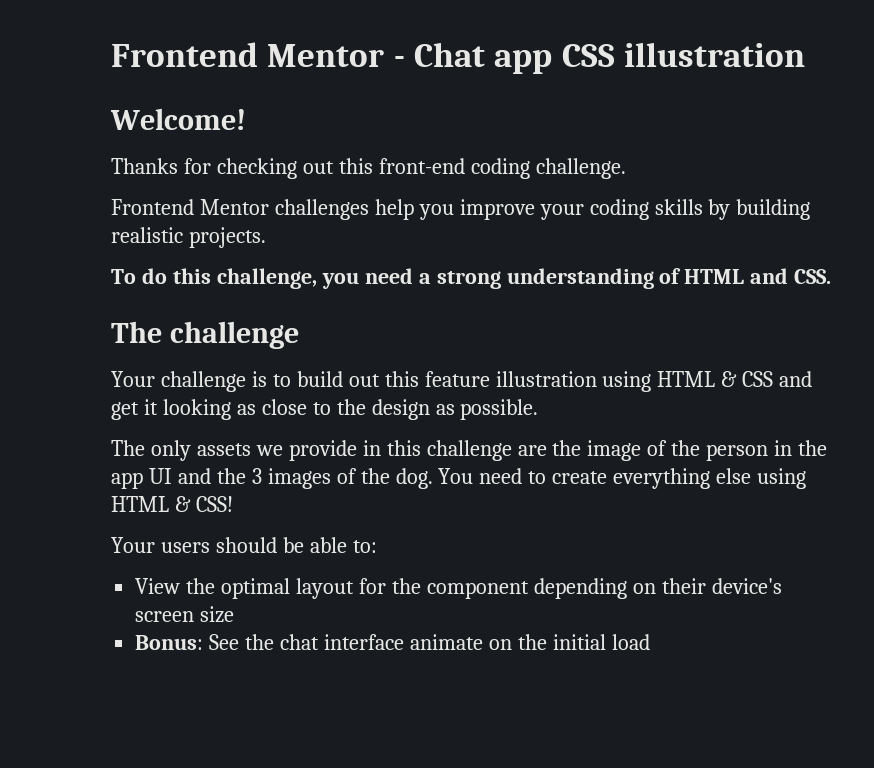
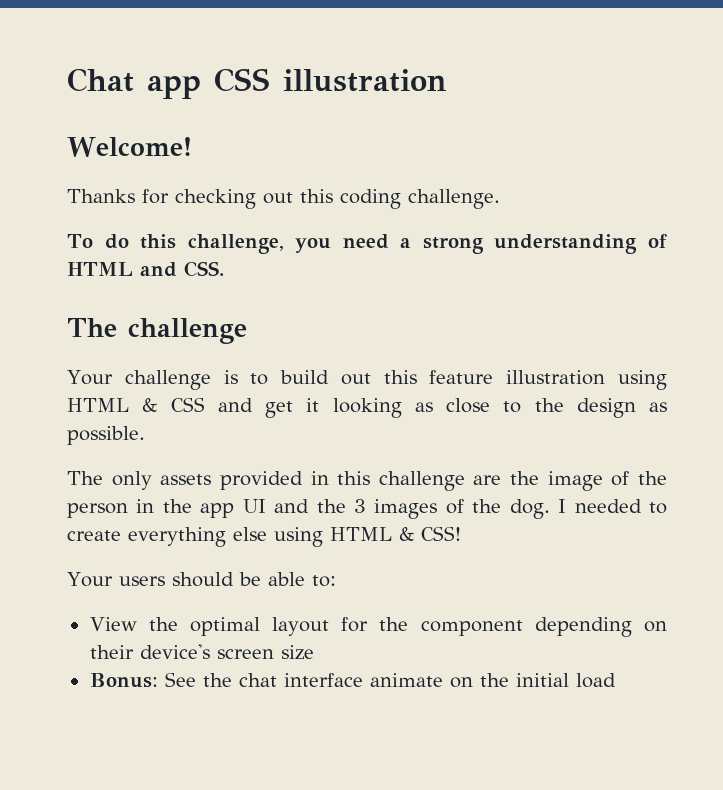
- Frontend Mentor - Chat app CSS illustration
+ Chat app CSS illustration
- Thanks for checking out this front-end coding challenge.
+ Thanks for checking out this coding challenge.
- Frontend Mentor challenges help you improve your coding skills by building realistic projects.
- The only assets we provide in this challenge are the image of the person in the app UI and the 3 images of the dog.
+ The only assets provided in this challenge are the image of the person in the app UI and the 3 images of the dog.
- You need to create everything else using HTML & CSS!
+ I needed to create everything else using HTML & CSS!

